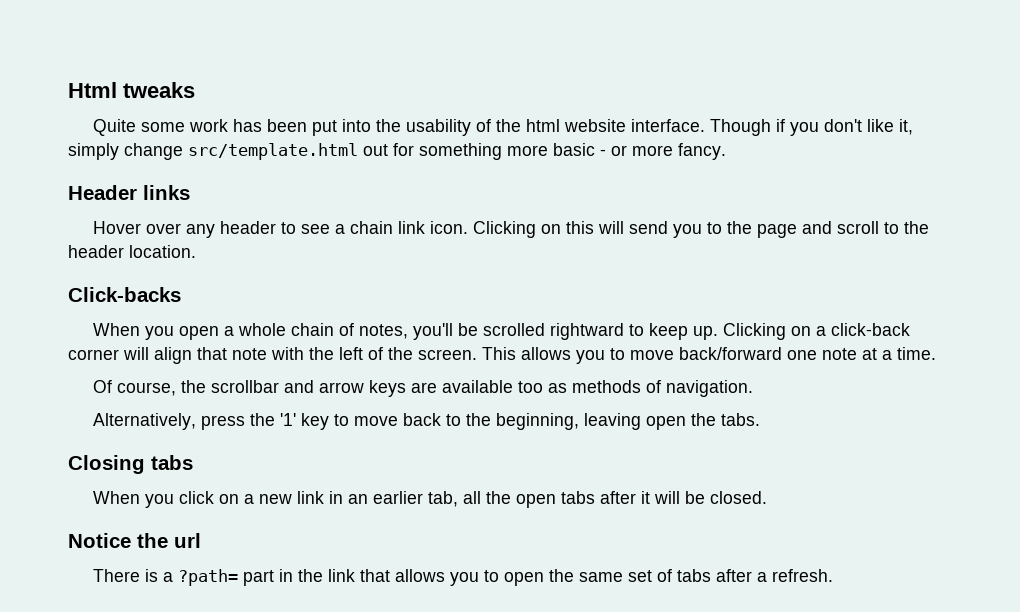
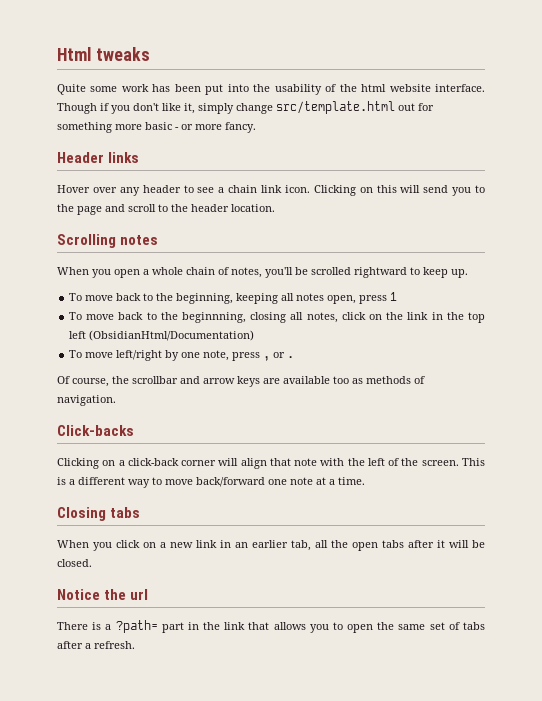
- Click-backs
+ Scrolling notes
- When you open a whole chain of notes, you'll be scrolled rightward to keep up. Clicking on a click-back corner will align that note with the left of the screen.
+ When you open a whole chain of notes, you'll be scrolled rightward to keep up.
+ To move back to the beginning, keeping all notes open, press 1
+ To move back to the beginnning, closing all notes, click on the link in the top left (ObsidianHtml/Documentation)
+ To move left/right by one note, press , or .
+ Of course, the scrollbar and arrow keys are available too as methods of navigation.
+ Click-backs
+ Clicking on a click-back corner will align that note with the left of the screen.
- This allows you to move back/forward one note at a time.
+ This is a different way to move back/forward one note at a time.
- Of course, the scrollbar and arrow keys are available too as methods of navigation.
- Alternatively, press the '1' key to move back to the beginning, leaving open the tabs.

